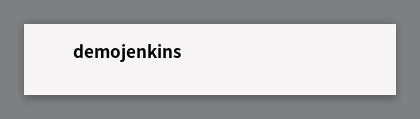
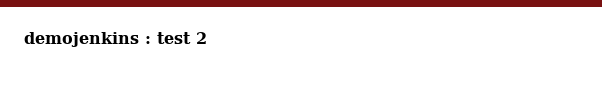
- demojenkins
+ demojenkins : test 2

